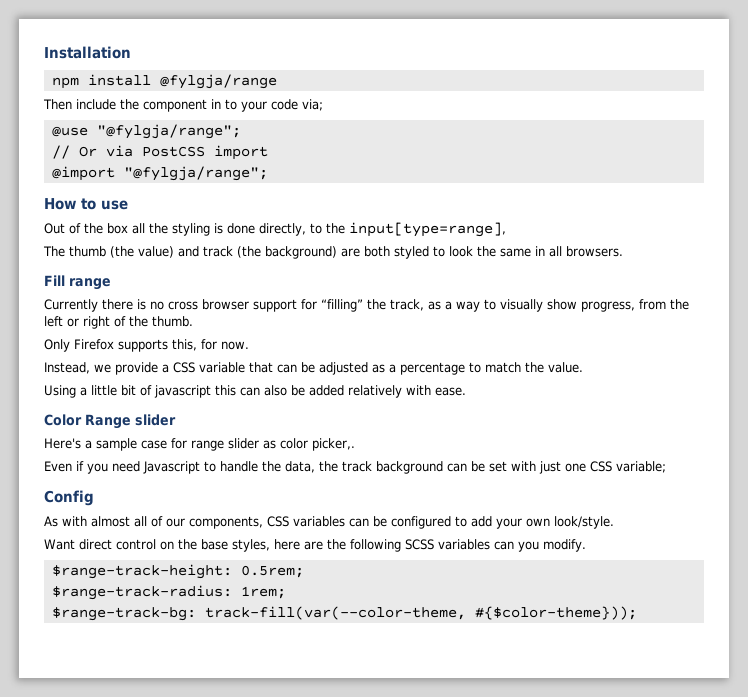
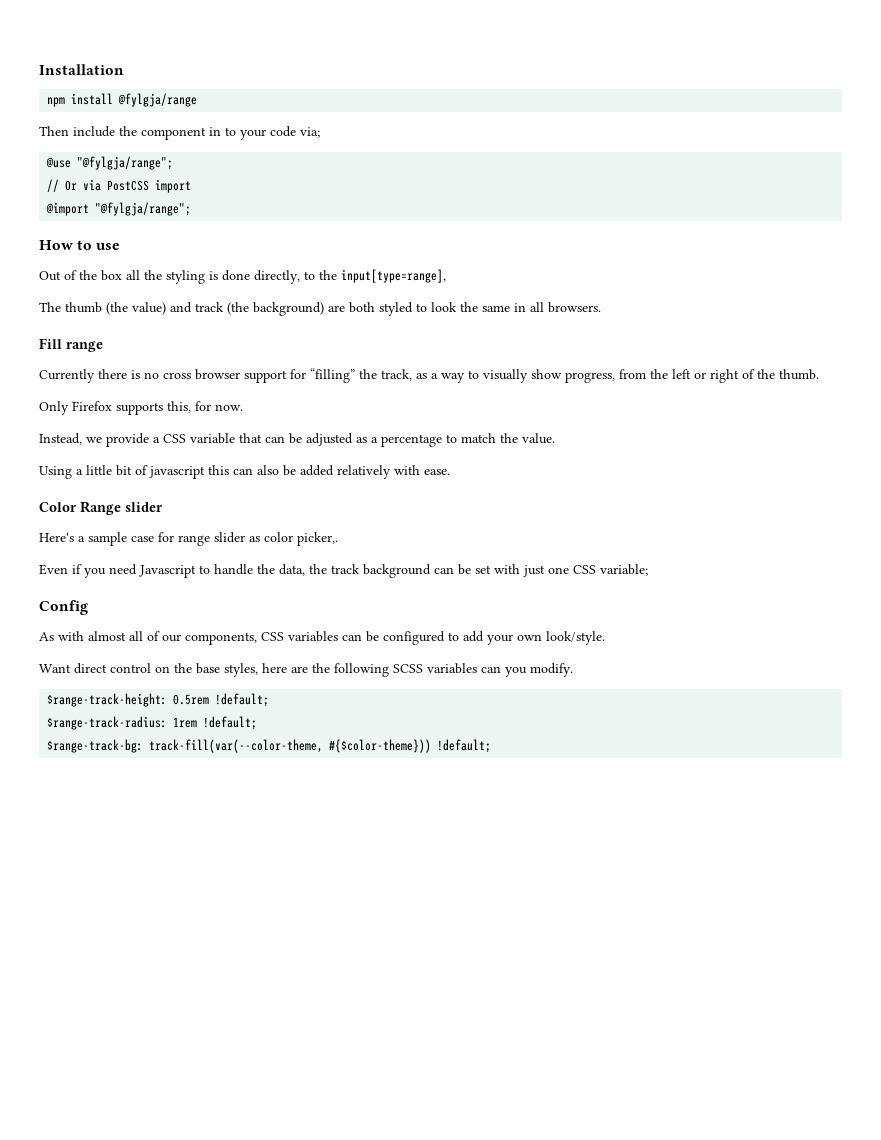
- $range-track-height: 0.5rem;
+ $range-track-height: 0.5rem !default;
- $range-track-radius: 1rem;
+ $range-track-radius: 1rem !default;
- $range-track-bg: track-fill(var(--color-theme, #{$color-theme}));
+ $range-track-bg: track-fill(var(--color-theme, #{$color-theme})) !default;

